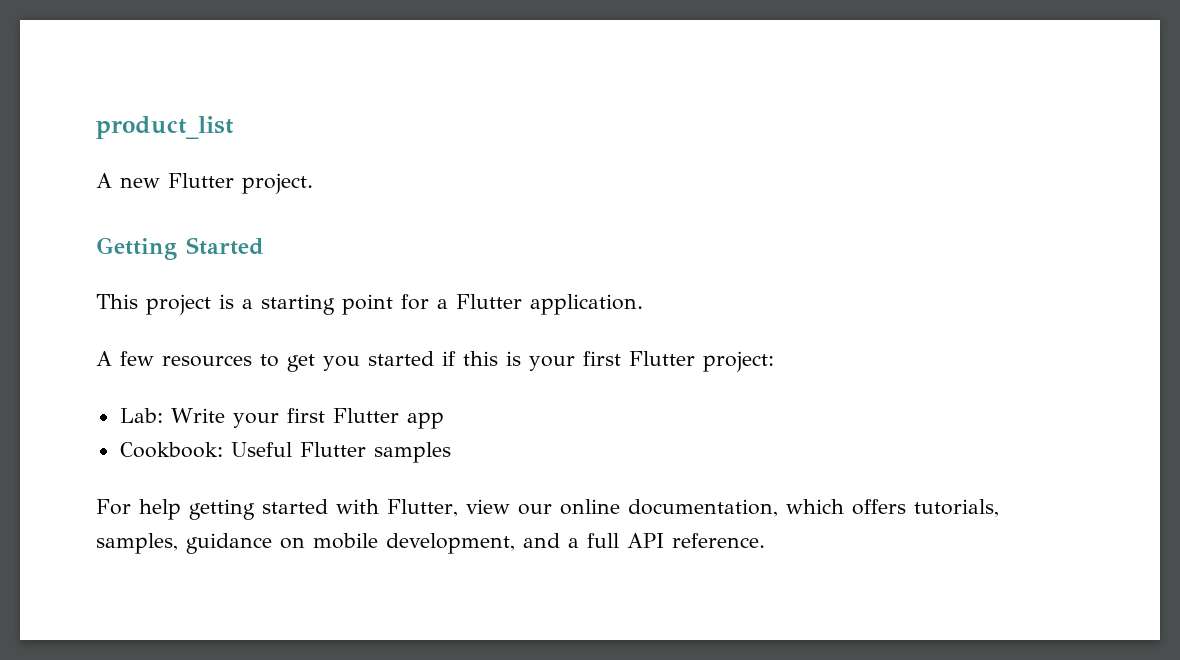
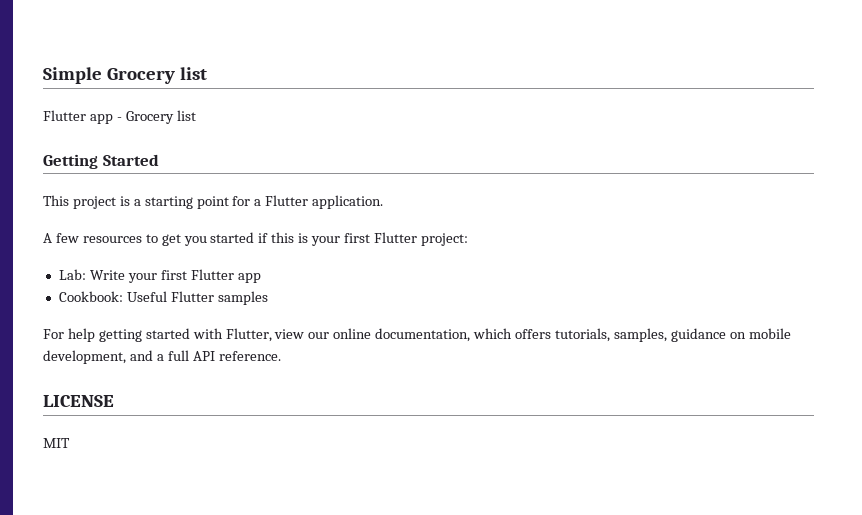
- product_list
- A new Flutter project.
+ Simple Grocery list
+ Flutter app - Grocery list
+ LICENSE
+ MIT

